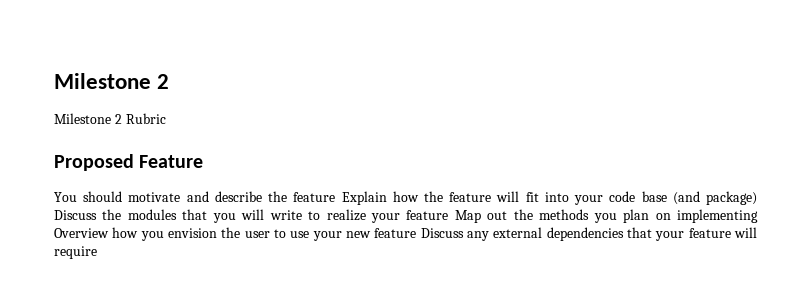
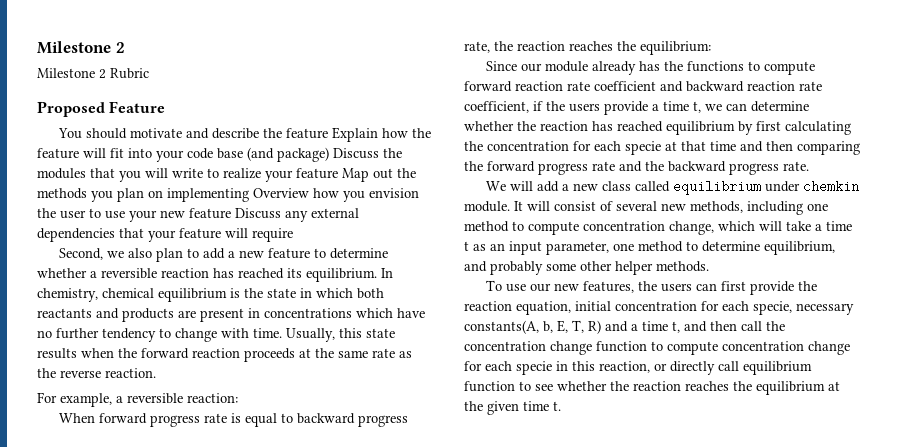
+ Second, we also plan to add a new feature to determine whether a reversible reaction has reached its equilibrium. In chemistry, chemical equilibrium is the state in which both reactants and products are present in concentrations which have no further tendency to change with time. Usually, this state results when the forward reaction proceeds at the same rate as the reverse reaction.
+ For example, a reversible reaction:
+ When forward progress rate is equal to backward progress rate, the reaction reaches the equilibrium:
+ Since our module already has the functions to compute forward reaction rate coefficient and backward reaction rate coefficient, if the users provide a time t, we can determine whether the reaction has reached equilibrium by first calculating the concentration for each specie at that time and then comparing the forward progress rate and the backward progress rate.
+ We will add a new class called equilibrium under chemkin module. It will consist of several new methods, including one method to compute concentration change, which will take a time t as an input parameter, one method to determine equilibrium, and probably some other helper methods.
+ To use our new features, the users can first provide the reaction equation, initial concentration for each specie, necessary constants(A, b, E, T, R) and a time t, and then call the concentration change function to compute concentration change for each specie in this reaction, or directly call equilibrium function to see whether the reaction reaches the equilibrium at the given time t.

